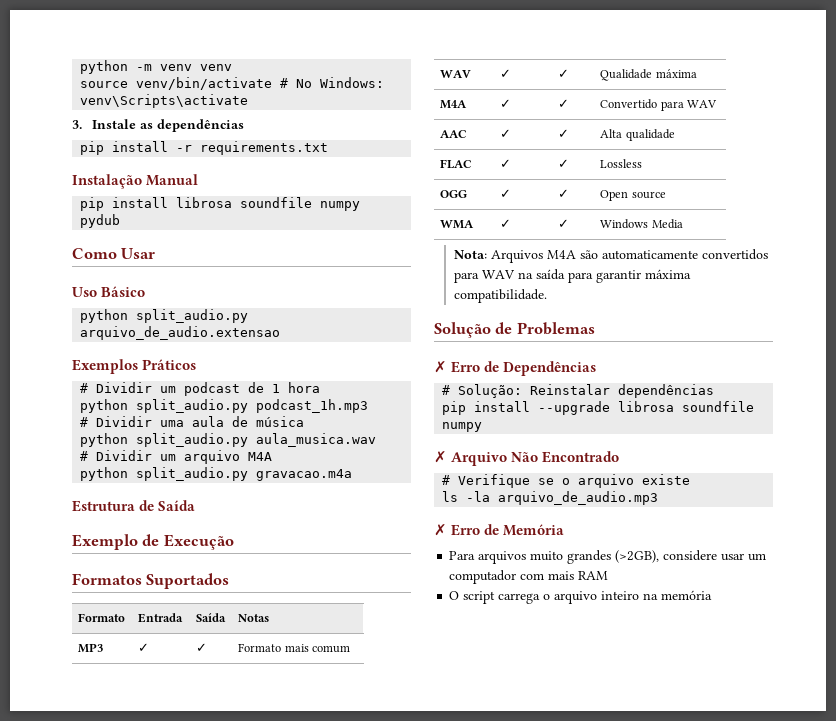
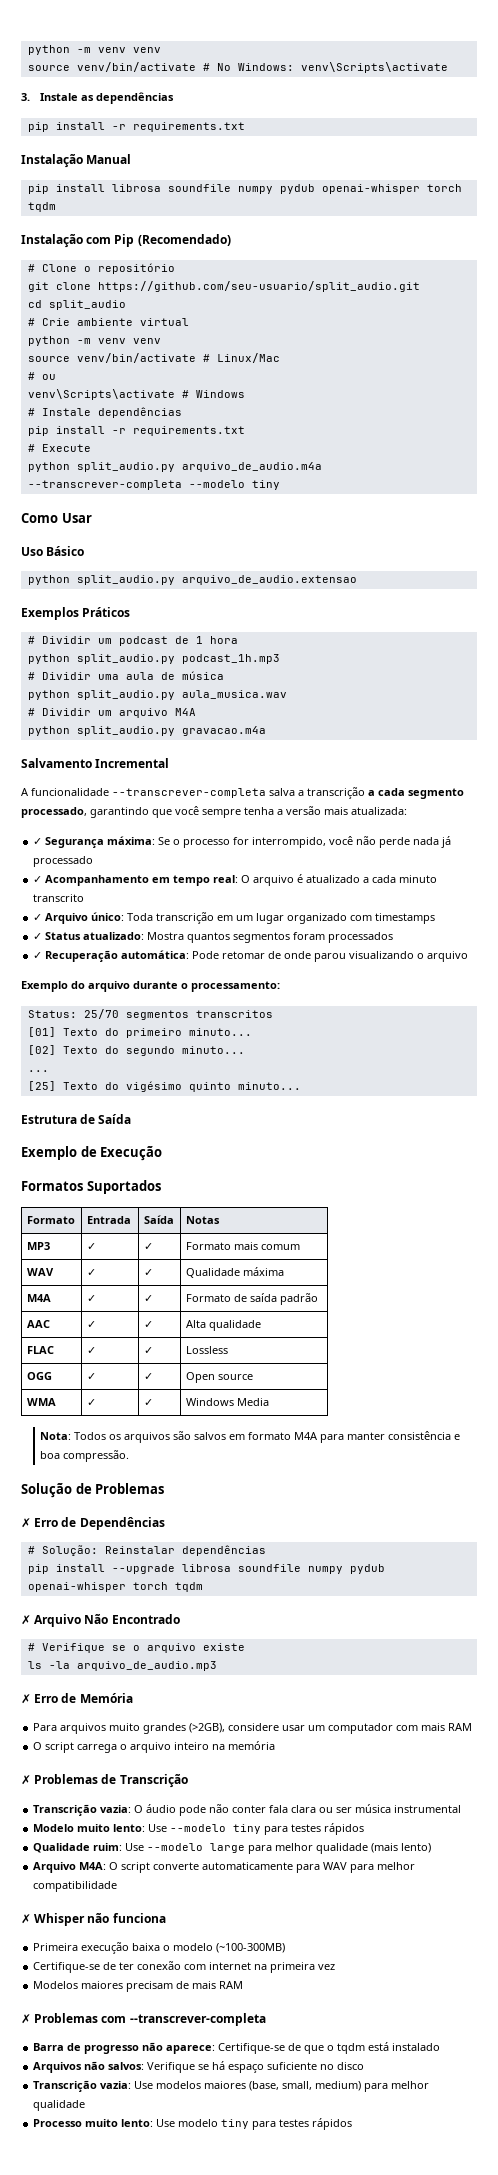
- pip install librosa soundfile numpy pydub
+ pip install librosa soundfile numpy pydub openai-whisper torch tqdm
+ Instalação com Pip (Recomendado)
+ # Clone o repositório
+ git clone https://github.com/seu-usuario/split_audio.git
+ cd split_audio
+ # Crie ambiente virtual
+ python -m venv venv
+ source venv/bin/activate # Linux/Mac
+ # ou
+ venv\Scripts\activate # Windows
+ # Instale dependências
+ pip install -r requirements.txt
+ # Execute
+ python split_audio.py arquivo_de_audio.m4a --transcrever-completa --modelo tiny
+ Salvamento Incremental
+ A funcionalidade --transcrever-completa salva a transcrição a cada segmento processado, garantindo que você sempre tenha a versão mais atualizada:
+ ✓ Segurança máxima: Se o processo for interrompido, você não perde nada já processado
+ ✓ Acompanhamento em tempo real: O arquivo é atualizado a cada minuto transcrito
+ ✓ Arquivo único: Toda transcrição em um lugar organizado com timestamps
+ ✓ Status atualizado: Mostra quantos segmentos foram processados
+ ✓ Recuperação automática: Pode retomar de onde parou visualizando o arquivo
+ Exemplo do arquivo durante o processamento:
+ Status: 25/70 segmentos transcritos
+ [01] Texto do primeiro minuto...
+ [02] Texto do segundo minuto...
+ ...
+ [25] Texto do vigésimo quinto minuto...
- M4A | ✓ | ✓ | Convertido para WAV
+ M4A | ✓ | ✓ | Formato de saída padrão
- Nota: Arquivos M4A são automaticamente convertidos para WAV na saída para garantir máxima compatibilidade.
+ Nota: Todos os arquivos são salvos em formato M4A para manter consistência e boa compressão.
- pip install --upgrade librosa soundfile numpy
+ pip install --upgrade librosa soundfile numpy pydub openai-whisper torch tqdm
+ ✗ Problemas de Transcrição
+ Transcrição vazia: O áudio pode não conter fala clara ou ser música instrumental
+ Modelo muito lento: Use --modelo tiny para testes rápidos
+ Qualidade ruim: Use --modelo large para melhor qualidade (mais lento)
+ Arquivo M4A: O script converte automaticamente para WAV para melhor compatibilidade
+ ✗ Whisper não funciona
+ Primeira execução baixa o modelo (~100-300MB)
+ Certifique-se de ter conexão com internet na primeira vez
+ Modelos maiores precisam de mais RAM
+ ✗ Problemas com --transcrever-completa
+ Barra de progresso não aparece: Certifique-se de que o tqdm está instalado
+ Arquivos não salvos: Verifique se há espaço suficiente no disco
+ Transcrição vazia: Use modelos maiores (base, small, medium) para melhor qualidade
+ Processo muito lento: Use modelo tiny para testes rápidos

